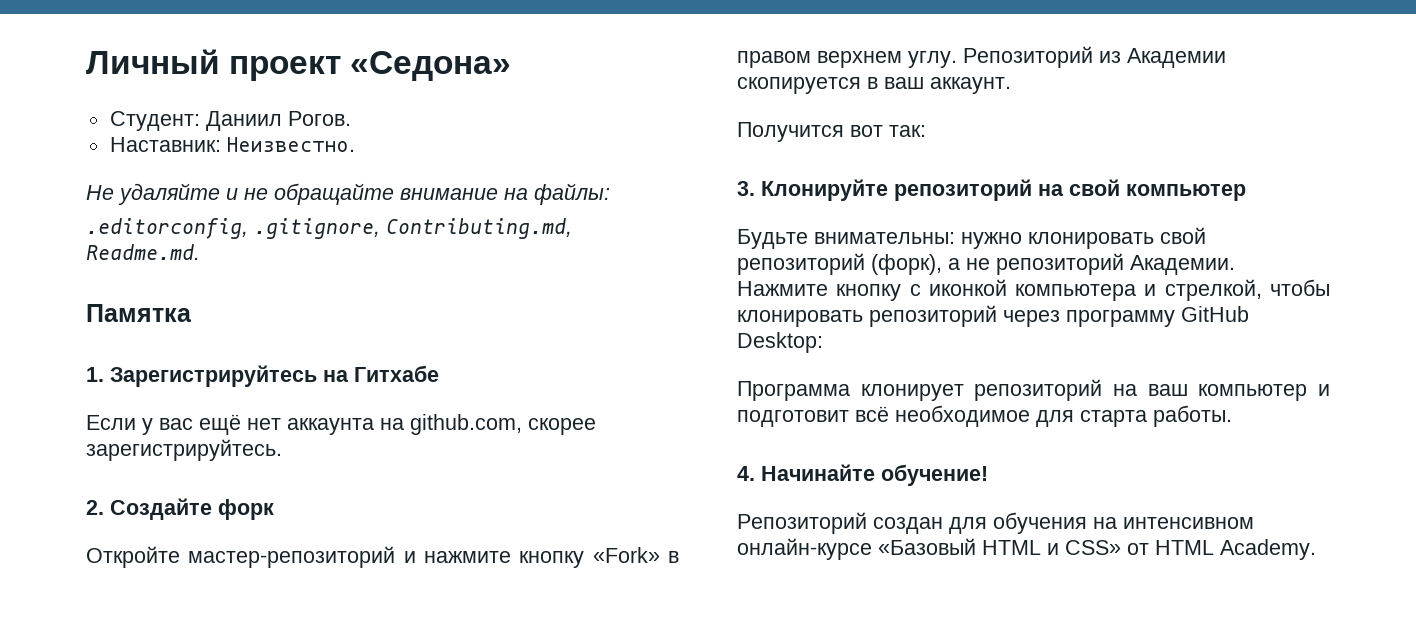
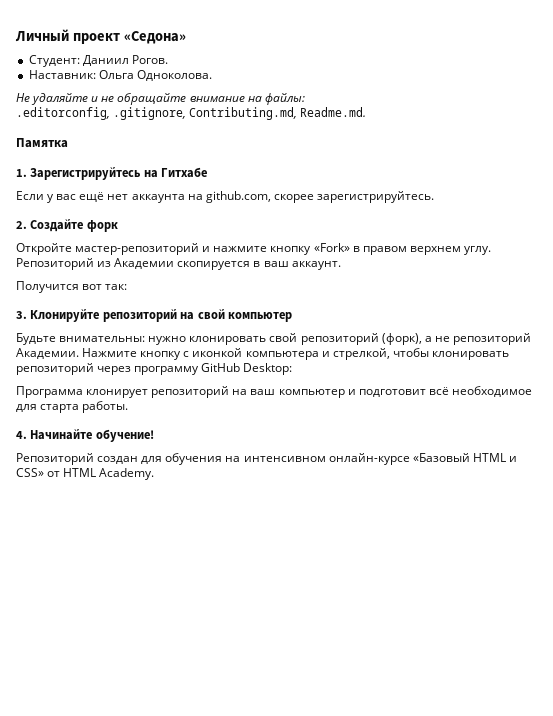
- Наставник: Неизвестно.
+ Наставник: Ольга Одноколова.

